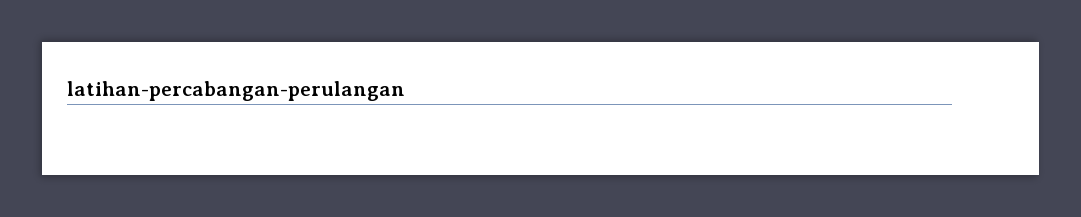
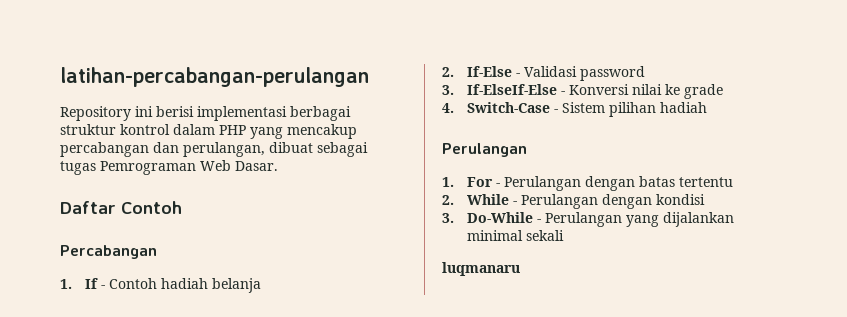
+ Repository ini berisi implementasi berbagai struktur kontrol dalam PHP yang mencakup percabangan dan perulangan, dibuat sebagai tugas Pemrograman Web Dasar.
+ Daftar Contoh
+ Percabangan
+ 1. If - Contoh hadiah belanja
+ 2. If-Else - Validasi password
+ 3. If-ElseIf-Else - Konversi nilai ke grade
+ 4. Switch-Case - Sistem pilihan hadiah
+ Perulangan
+ 1. For - Perulangan dengan batas tertentu
+ 2. While - Perulangan dengan kondisi
+ 3. Do-While - Perulangan yang dijalankan minimal sekali
+ luqmanaru

